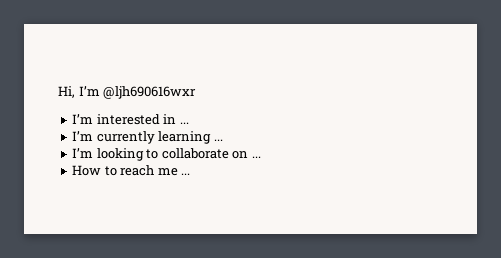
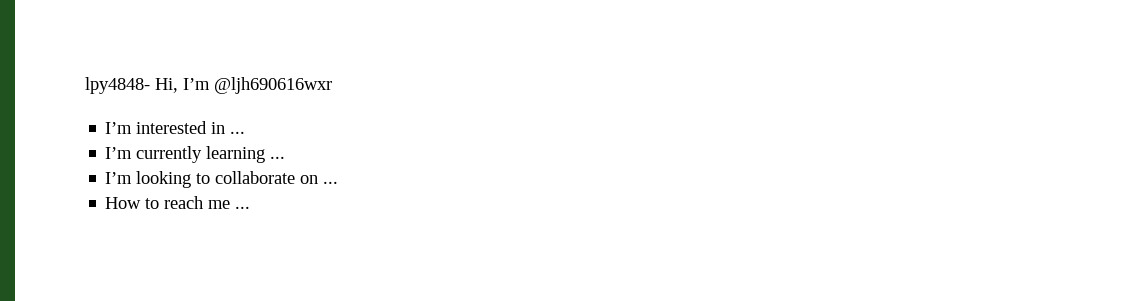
- Hi, I’m @ljh690616wxr
+ lpy4848- Hi, I’m @ljh690616wxr

